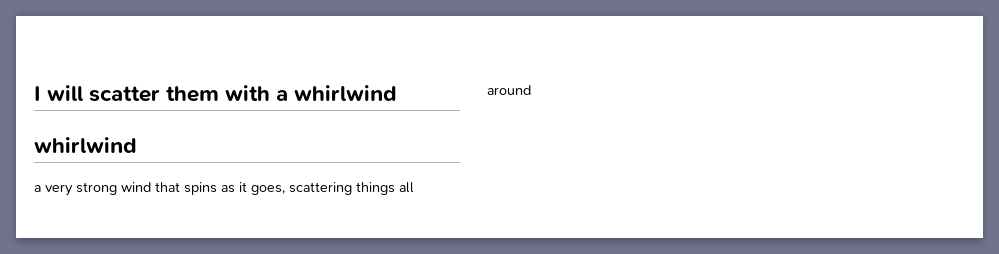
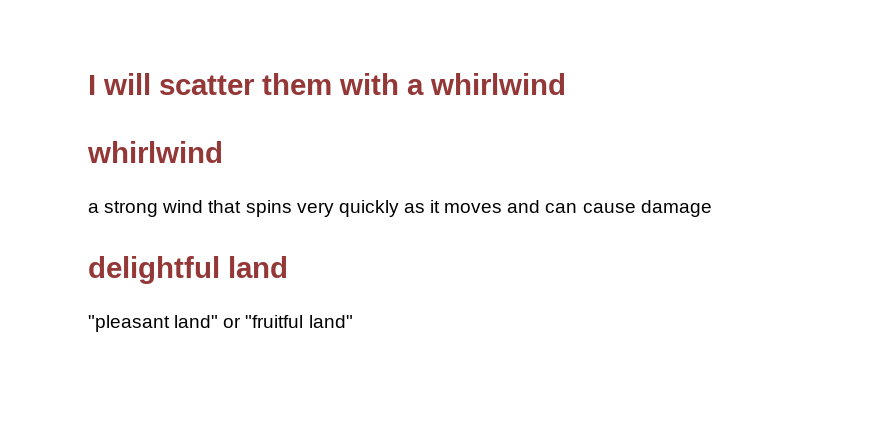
- a very strong wind that spins as it goes, scattering things all around
+ a strong wind that spins very quickly as it moves and can cause damage
+ delightful land
+ "pleasant land" or "fruitful land"

